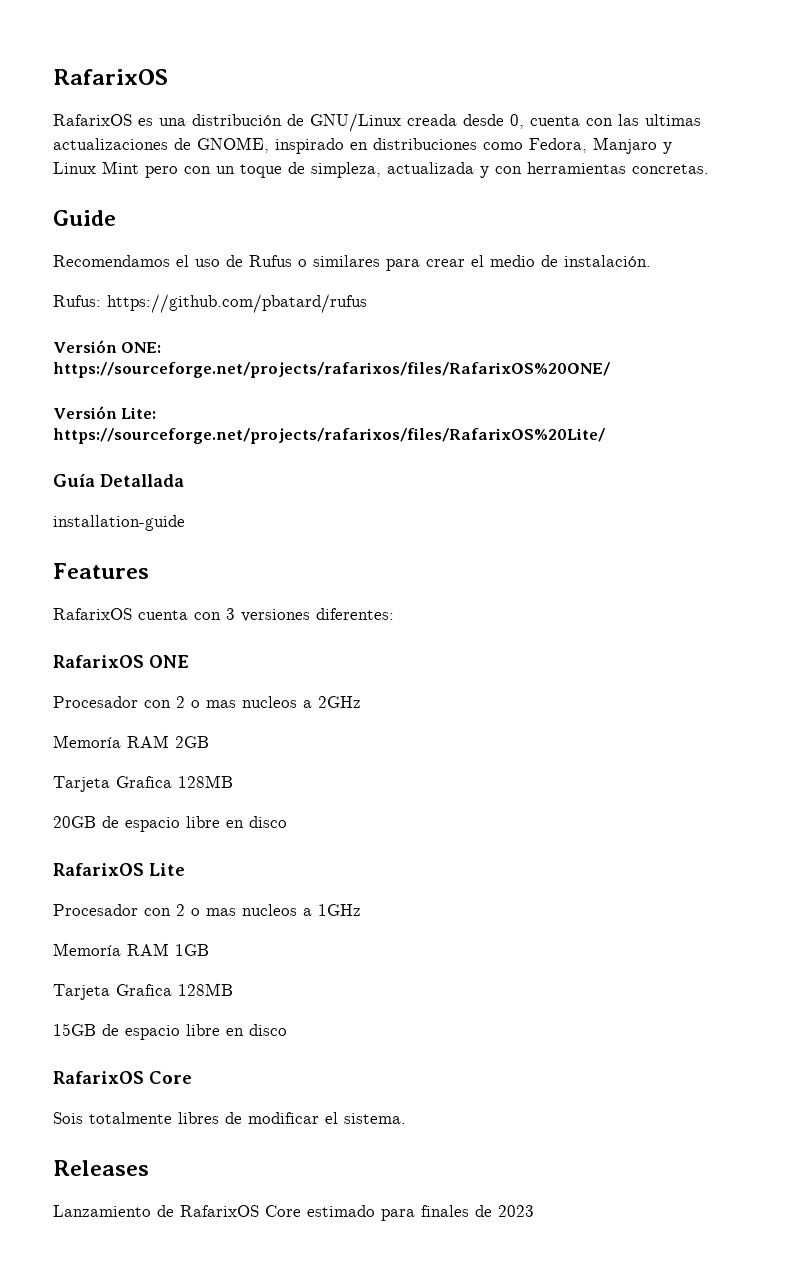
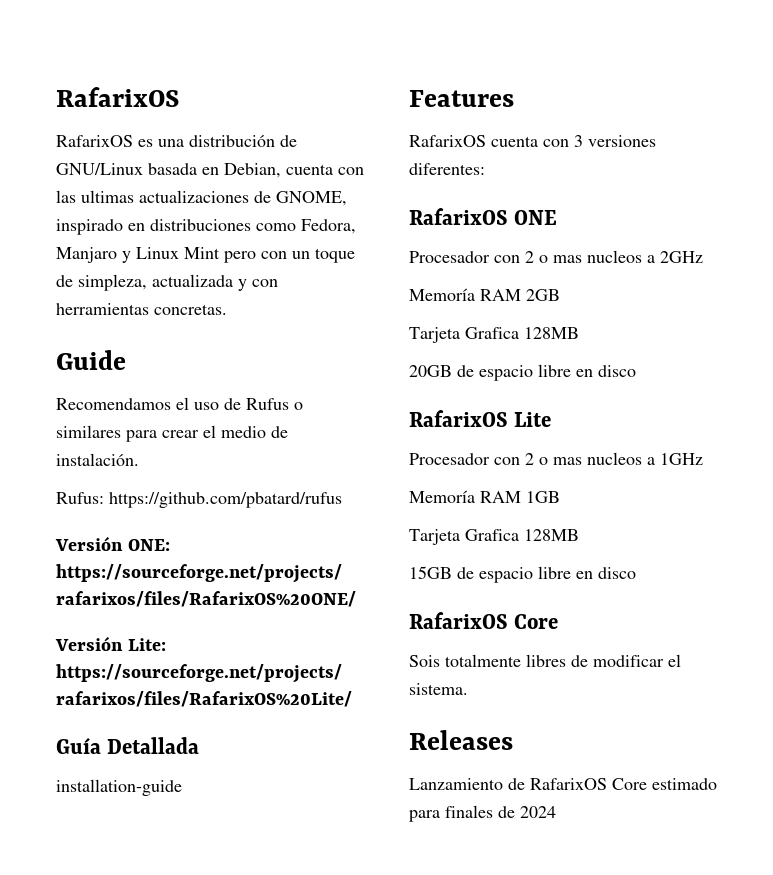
- RafarixOS es una distribución de GNU/Linux creada desde 0, cuenta con las ultimas actualizaciones de GNOME, inspirado en distribuciones como Fedora, Manjaro y Linux Mint pero con un toque de simpleza, actualizada y con herramientas concretas.
+ RafarixOS es una distribución de GNU/Linux basada en Debian, cuenta con las ultimas actualizaciones de GNOME, inspirado en distribuciones como Fedora, Manjaro y Linux Mint pero con un toque de simpleza, actualizada y con herramientas concretas.
- Lanzamiento de RafarixOS Core estimado para finales de 2023
+ Lanzamiento de RafarixOS Core estimado para finales de 2024

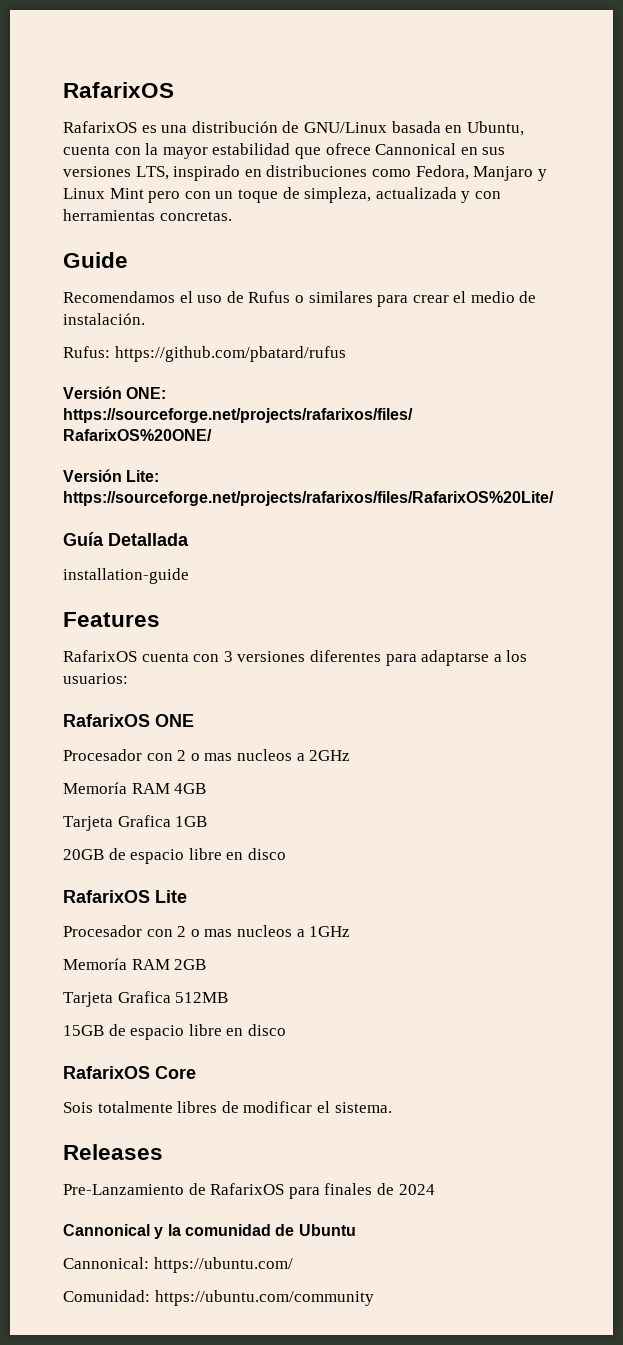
- RafarixOS es una distribución de GNU/Linux basada en Debian, cuenta con las ultimas actualizaciones de GNOME, inspirado en distribuciones como Fedora, Manjaro y Linux Mint pero con un toque de simpleza, actualizada y con herramientas concretas.
+ RafarixOS es una distribución de GNU/Linux basada en Ubuntu, cuenta con la mayor estabilidad que ofrece Cannonical en sus versiones LTS, inspirado en distribuciones como Fedora, Manjaro y Linux Mint pero con un toque de simpleza, actualizada y con herramientas concretas.
- RafarixOS cuenta con 3 versiones diferentes:
+ RafarixOS cuenta con 3 versiones diferentes para adaptarse a los usuarios:
- Memoría RAM 2GB
- Tarjeta Grafica 128MB
+ Memoría RAM 4GB
+ Tarjeta Grafica 1GB
- Memoría RAM 1GB
- Tarjeta Grafica 128MB
+ Memoría RAM 2GB
+ Tarjeta Grafica 512MB
- Lanzamiento de RafarixOS Core estimado para finales de 2024
+ Pre-Lanzamiento de RafarixOS para finales de 2024
+ Cannonical y la comunidad de Ubuntu
+ Cannonical: https://ubuntu.com/
+ Comunidad: https://ubuntu.com/community

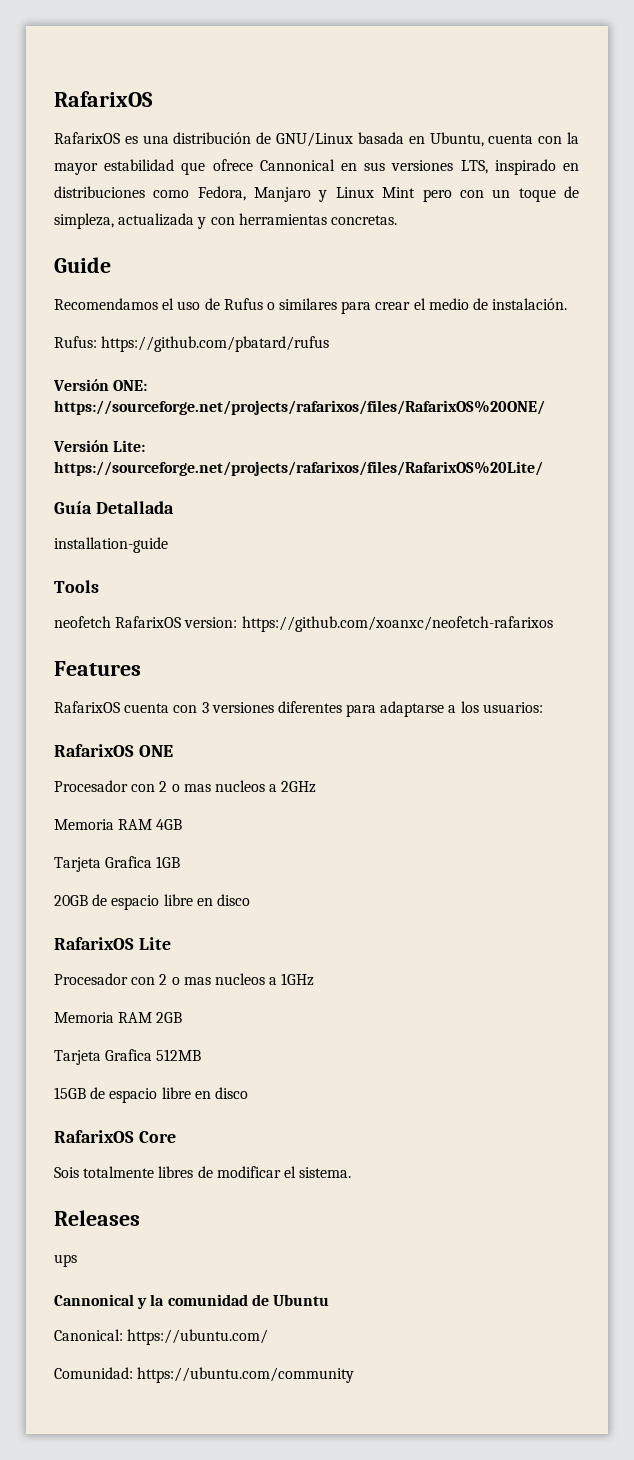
+ Tools
+ neofetch RafarixOS version: https://github.com/xoanxc/neofetch-rafarixos
- Memoría RAM 4GB
+ Memoria RAM 4GB
- Memoría RAM 2GB
+ Memoria RAM 2GB
- Pre-Lanzamiento de RafarixOS para finales de 2024
+ ups
- Cannonical: https://ubuntu.com/
+ Canonical: https://ubuntu.com/

